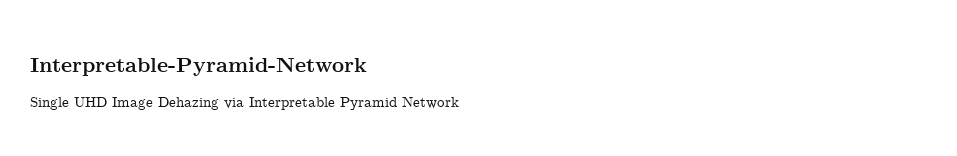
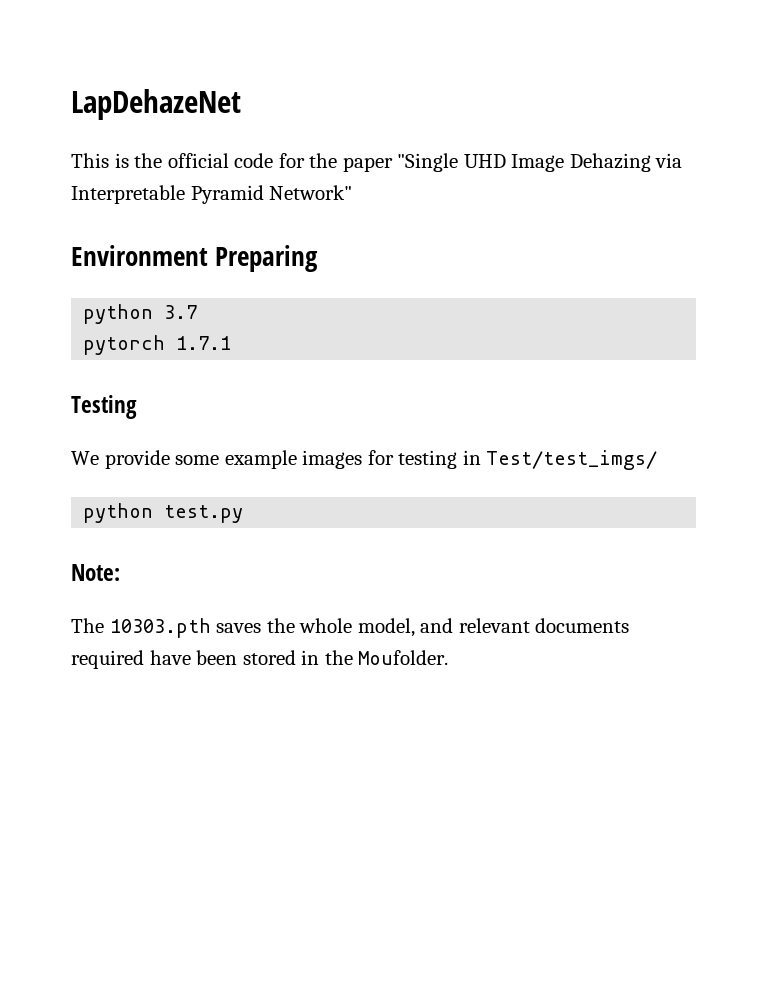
- Interpretable-Pyramid-Network
- Single UHD Image Dehazing via Interpretable Pyramid Network
+ LapDehazeNet
+ This is the official code for the paper "Single UHD Image Dehazing via Interpretable Pyramid Network"
+ Environment Preparing
+ python 3.7
+ pytorch 1.7.1
+ Testing
+ We provide some example images for testing in Test/test_imgs/
+ python test.py
+ Note:
+ The 10303.pth saves the whole model, and relevant documents required have been stored in the Moufolder.

